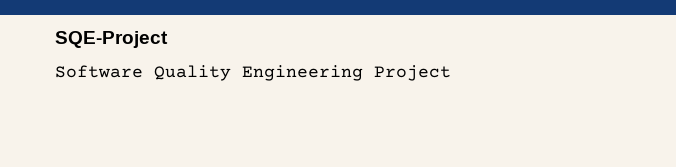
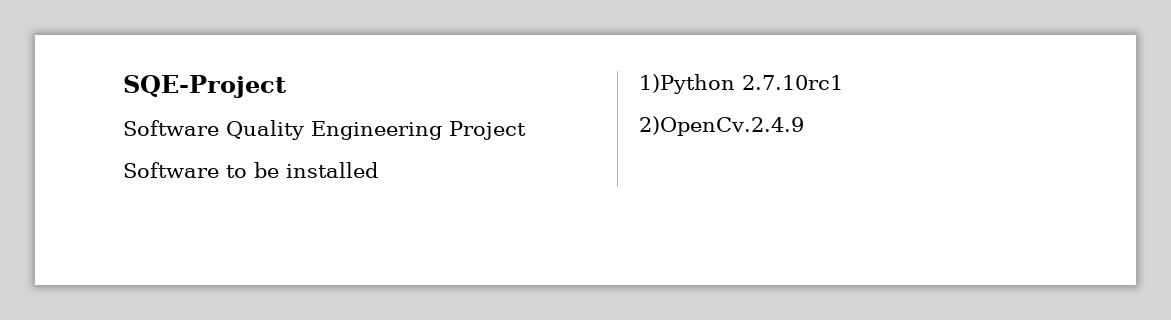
+ Software to be installed
+ 1)Python 2.7.10rc1
+ 2)OpenCv.2.4.9

